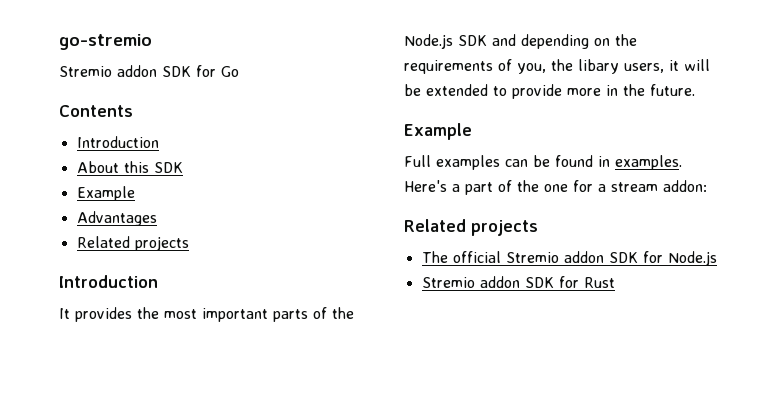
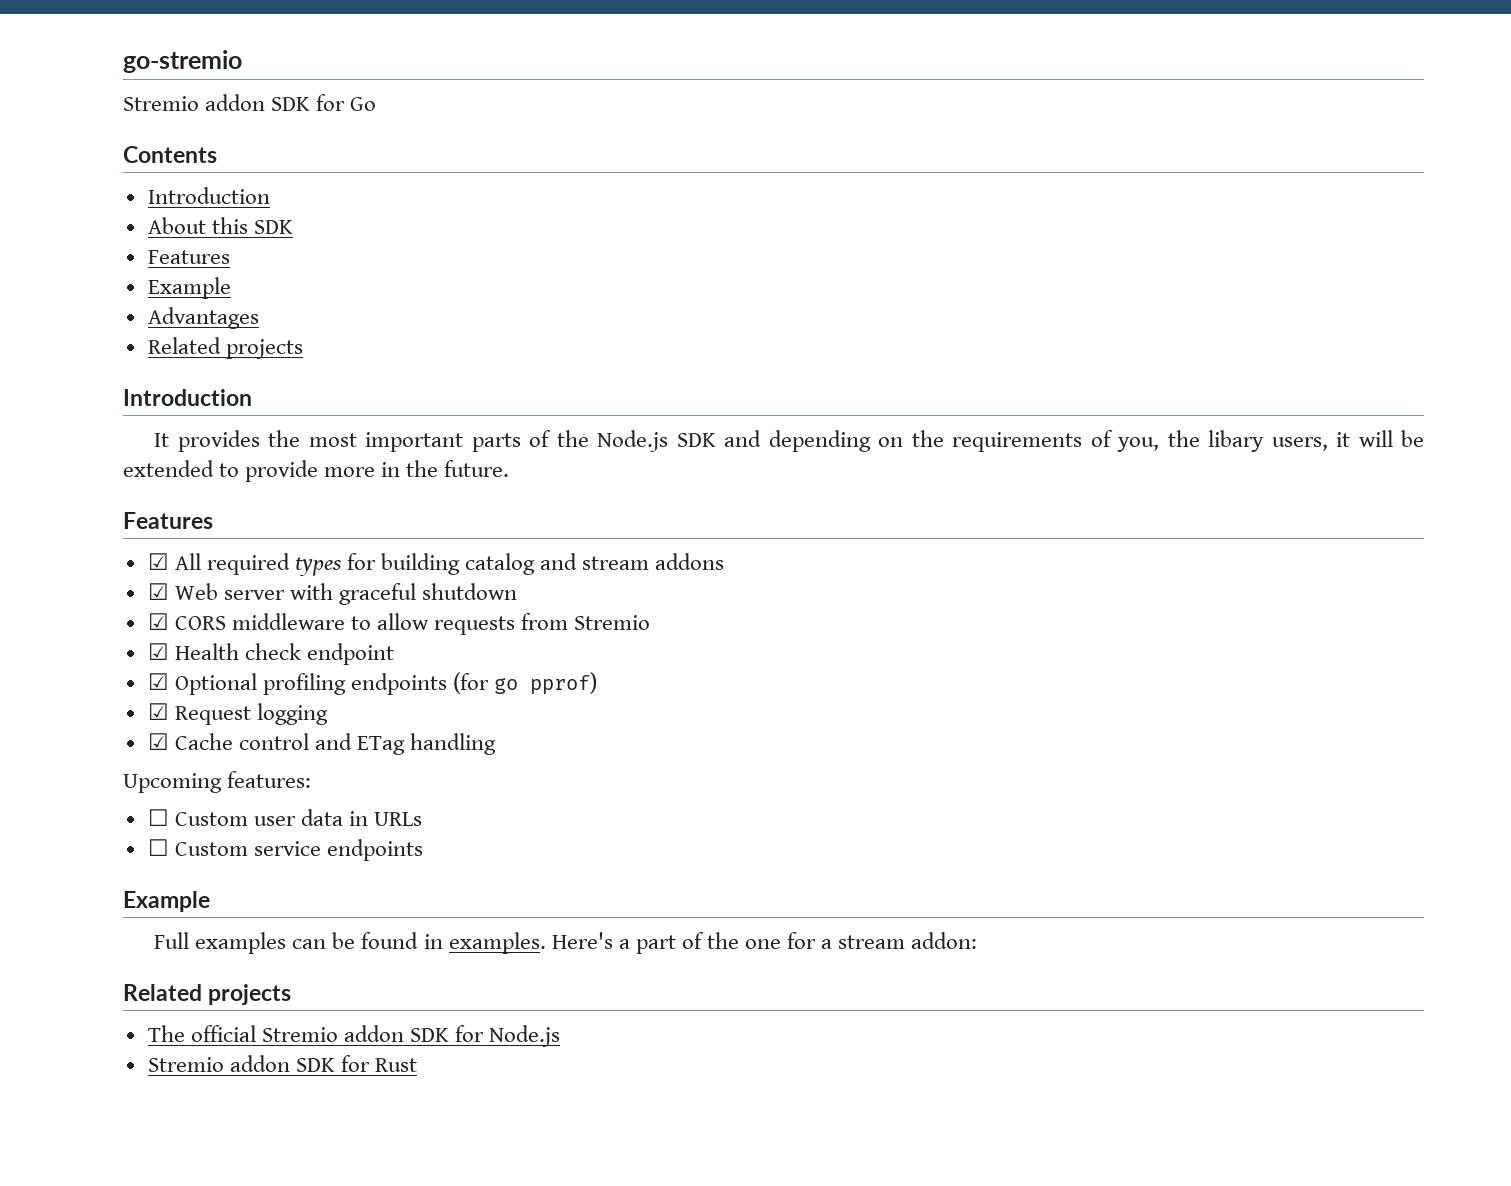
  About this SDK
+ Features
  It provides the most important parts of the Node.js SDK and depending on the requirements of you, the libary users, it will be extended to provide more in the future.
+ Features
+ ☑ All required types for building catalog and stream addons
+ ☑ Web server with graceful shutdown
+ ☑ CORS middleware to allow requests from Stremio
+ ☑ Health check endpoint
+ ☑ Optional profiling endpoints (for go pprof)
+ ☑ Request logging
+ ☑ Cache control and ETag handling
+ Upcoming features:
+ ☐ Custom user data in URLs
+ ☐ Custom service endpoints

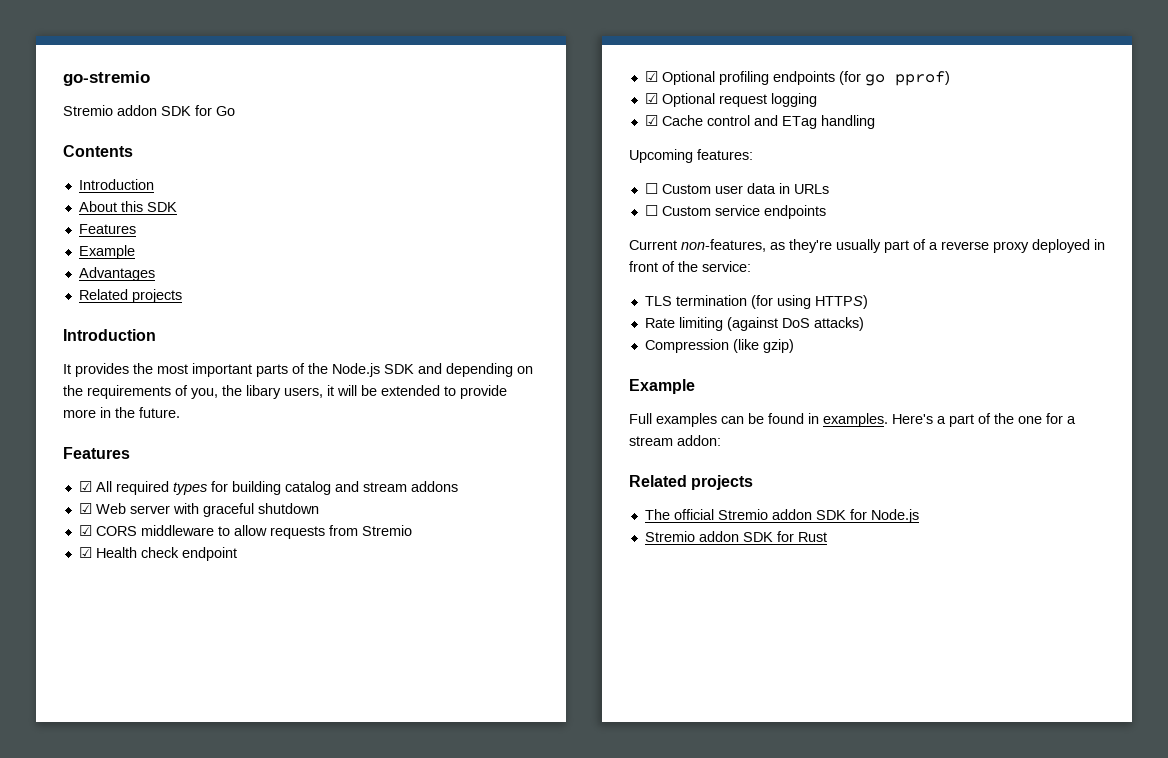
- ☑ Request logging
+ ☑ Optional request logging
+ Current non-features, as they're usually part of a reverse proxy deployed in front of the service:
+ TLS termination (for using HTTPS)
+ Rate limiting (against DoS attacks)
+ Compression (like gzip)

